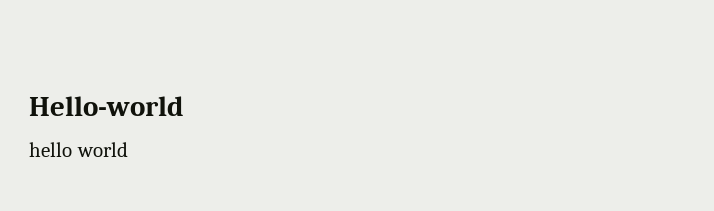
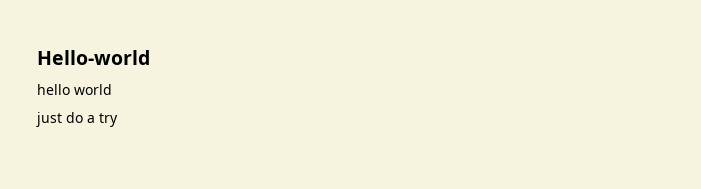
+ just do a try

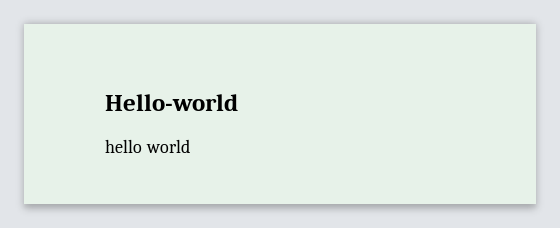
- just do a try

